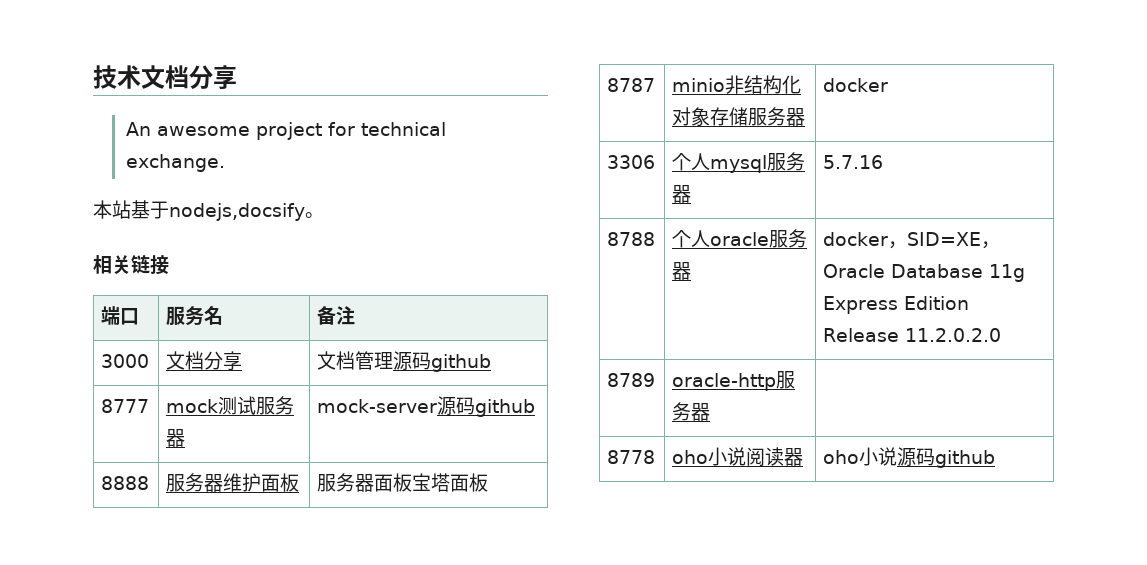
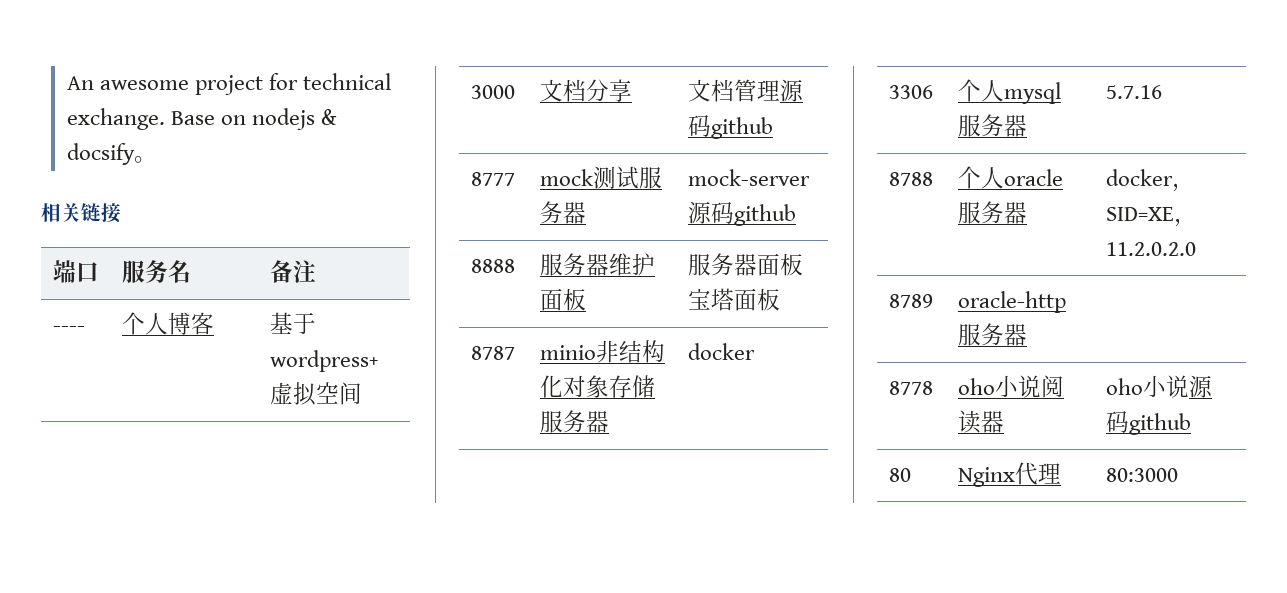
- 技术文档分享
- An awesome project for technical exchange.
- 本站基于nodejs,docsify。
+ An awesome project for technical exchange. Base on nodejs & docsify。
+ ---- | 个人博客 | 基于wordpress+虚拟空间
- 8788 | 个人oracle服务器 | docker，SID=XE，Oracle Database 11g Express Edition Release 11.2.0.2.0
+ 8788 | 个人oracle服务器 | docker，SID=XE，11.2.0.2.0
+ 80 | Nginx代理 | 80:3000

